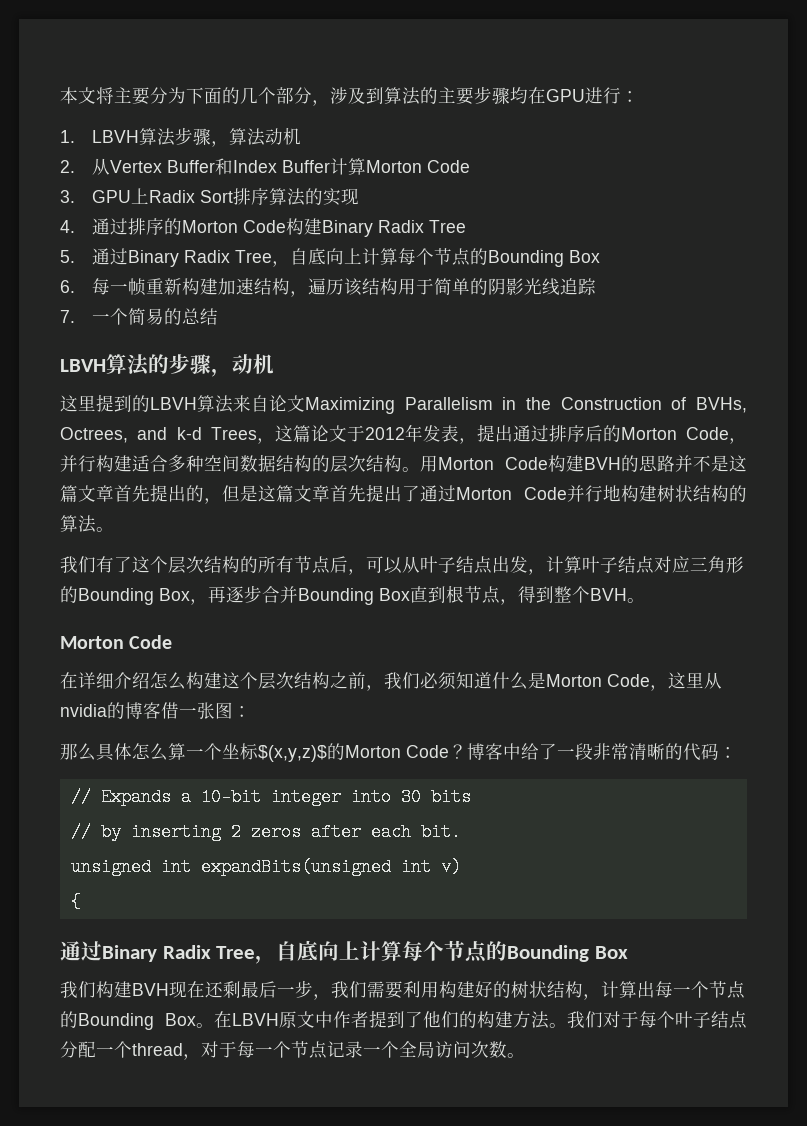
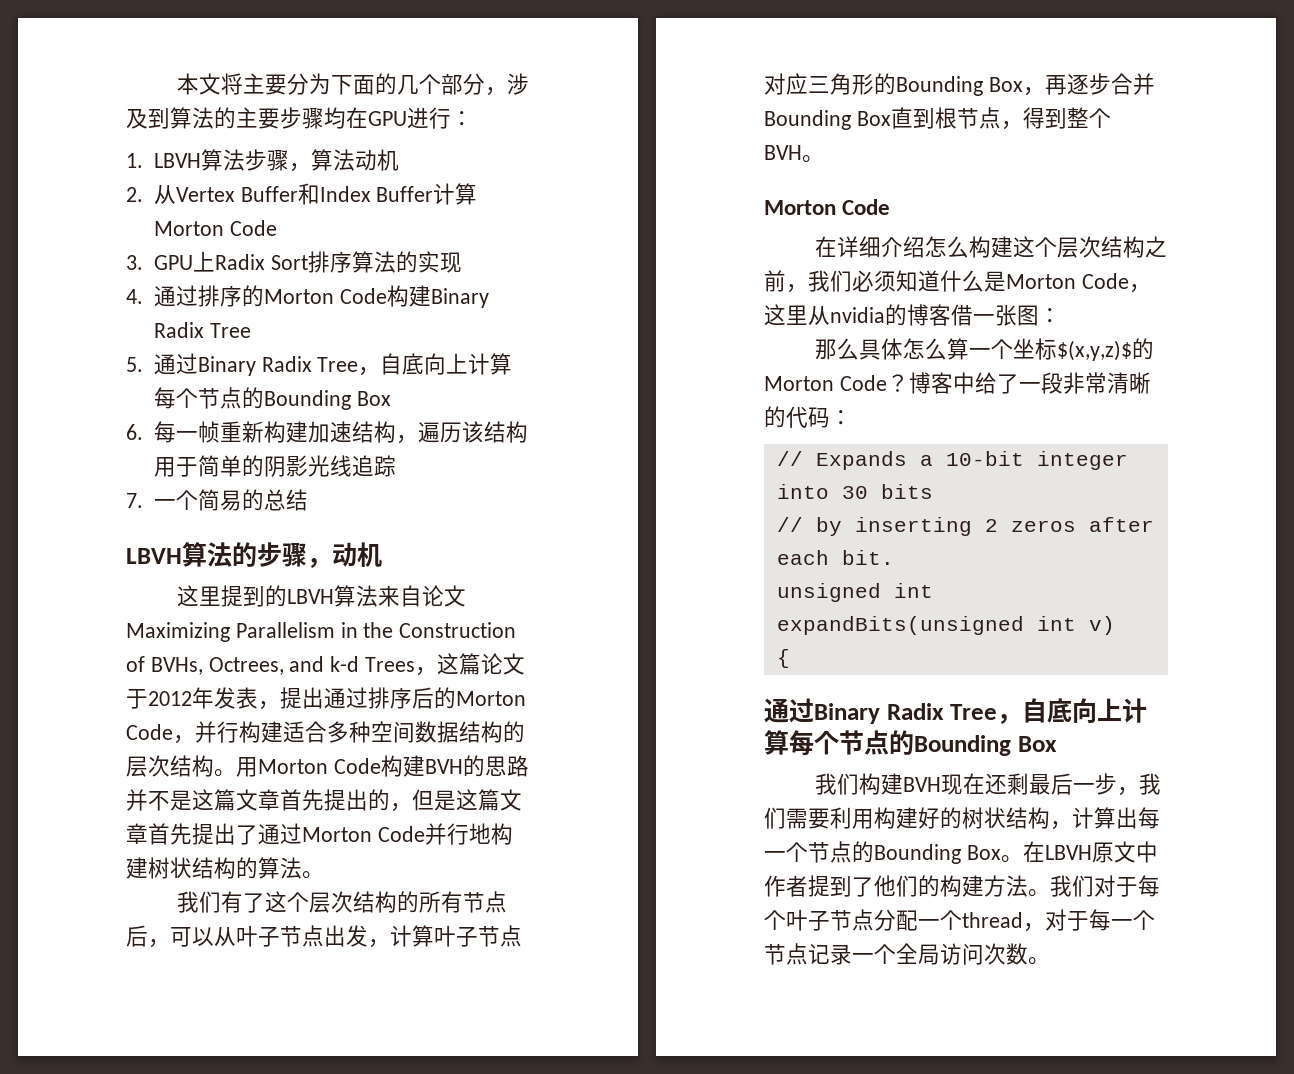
- 我们有了这个层次结构的所有节点后，可以从叶子结点出发，计算叶子结点对应三角形的Bounding Box，再逐步合并Bounding Box直到根节点，得到整个BVH。
+ 我们有了这个层次结构的所有节点后，可以从叶子节点出发，计算叶子节点对应三角形的Bounding Box，再逐步合并Bounding Box直到根节点，得到整个BVH。
- 我们对于每个叶子结点分配一个thread，对于每一个节点记录一个全局访问次数。
+ 我们对于每个叶子节点分配一个thread，对于每一个节点记录一个全局访问次数。

